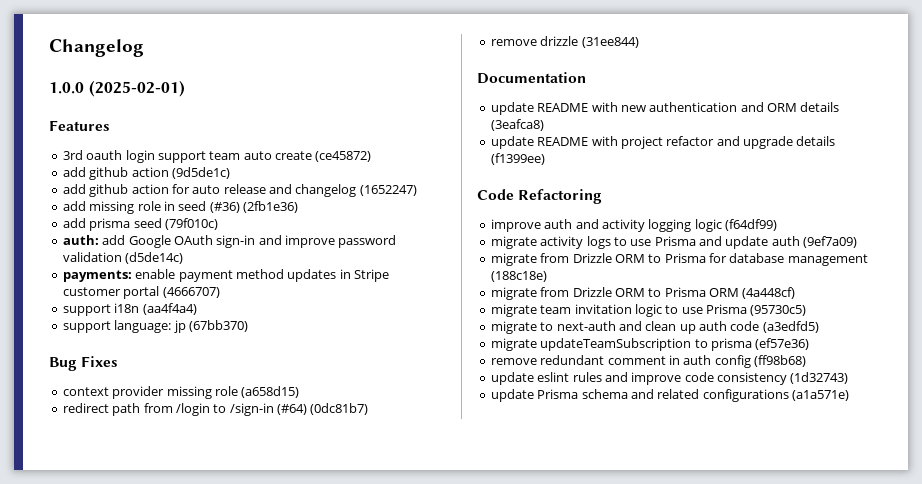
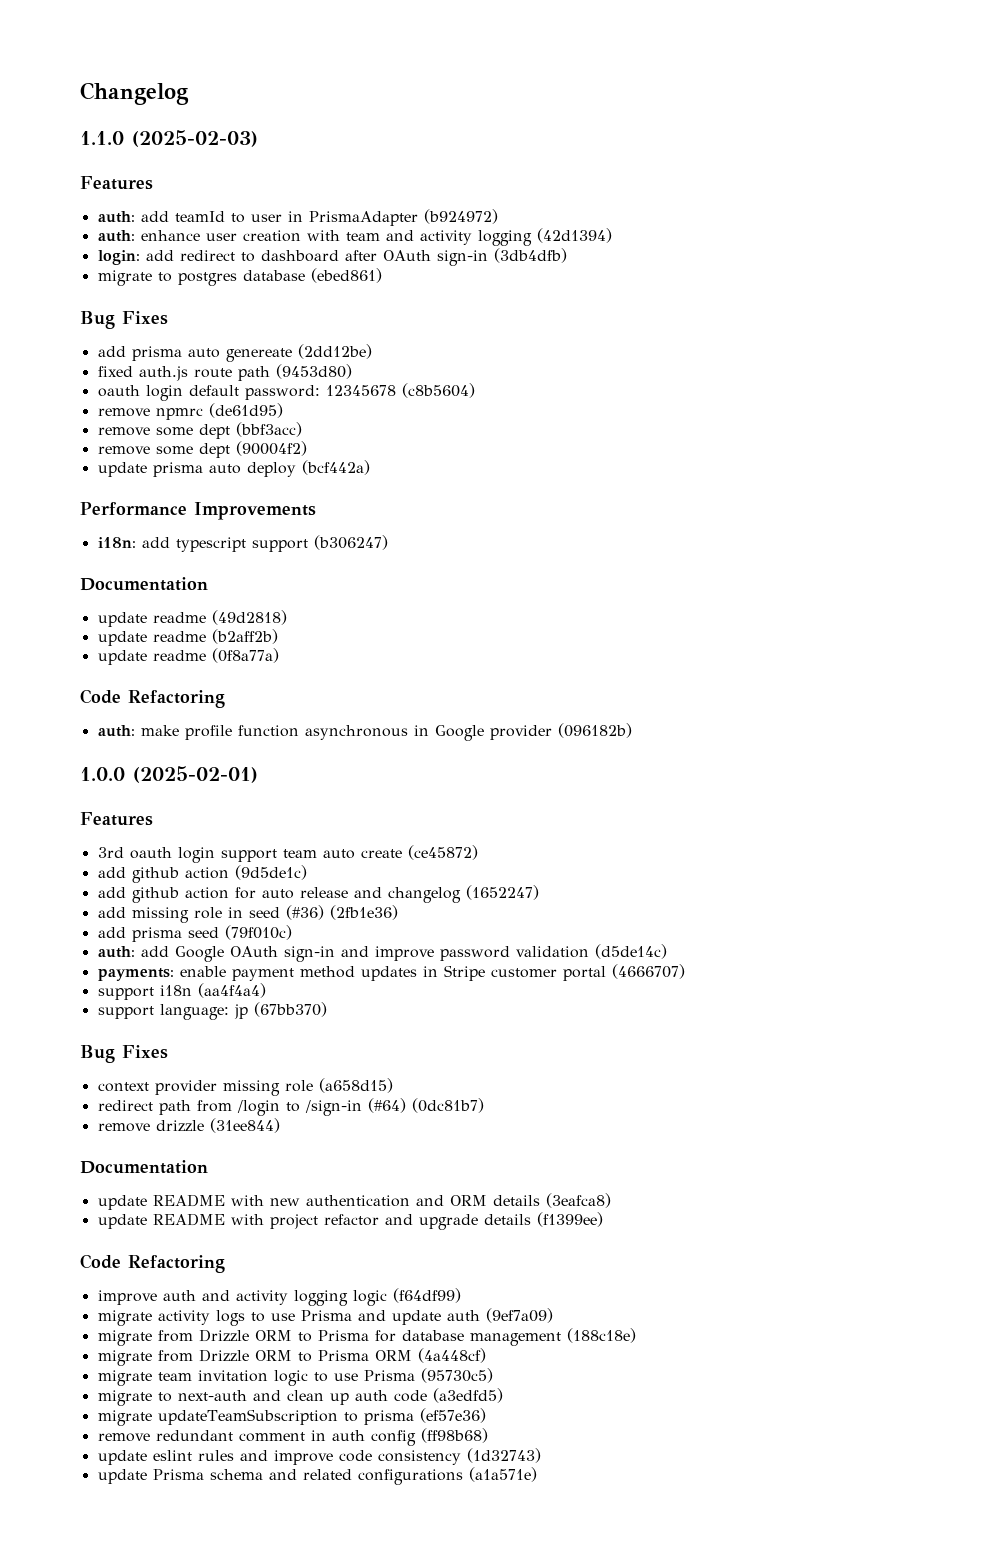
+ 1.1.0 (2025-02-03)
+ Features
+ auth: add teamId to user in PrismaAdapter (b924972)
+ auth: enhance user creation with team and activity logging (42d1394)
+ login: add redirect to dashboard after OAuth sign-in (3db4dfb)
+ migrate to postgres database (ebed861)
+ Bug Fixes
+ add prisma auto genereate (2dd12be)
+ fixed auth.js route path (9453d80)
+ oauth login default password: 12345678 (c8b5604)
+ remove npmrc (de61d95)
+ remove some dept (bbf3acc)
+ remove some dept (90004f2)
+ update prisma auto deploy (bcf442a)
+ Performance Improvements
+ i18n: add typescript support (b306247)
+ Documentation
+ update readme (49d2818)
+ update readme (b2aff2b)
+ update readme (0f8a77a)
+ Code Refactoring
+ auth: make profile function asynchronous in Google provider (096182b)

